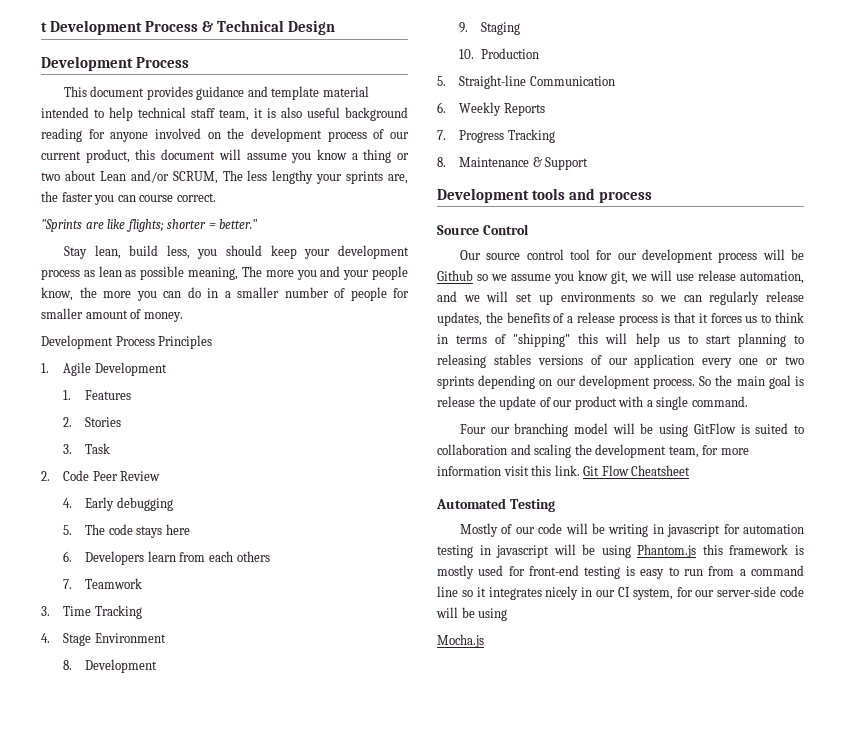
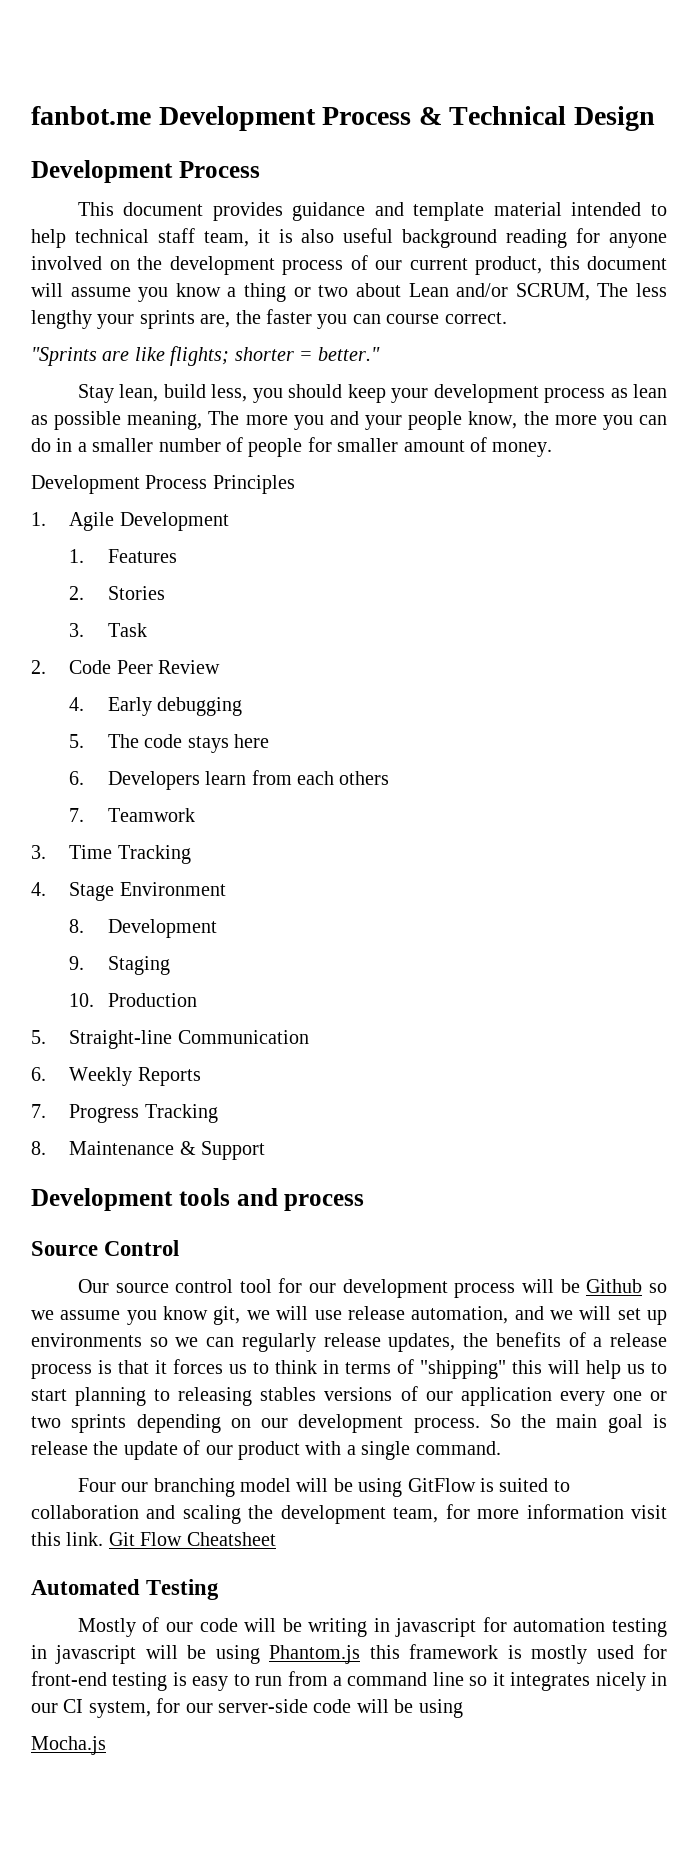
- t Development Process & Technical Design
+ fanbot.me Development Process & Technical Design

